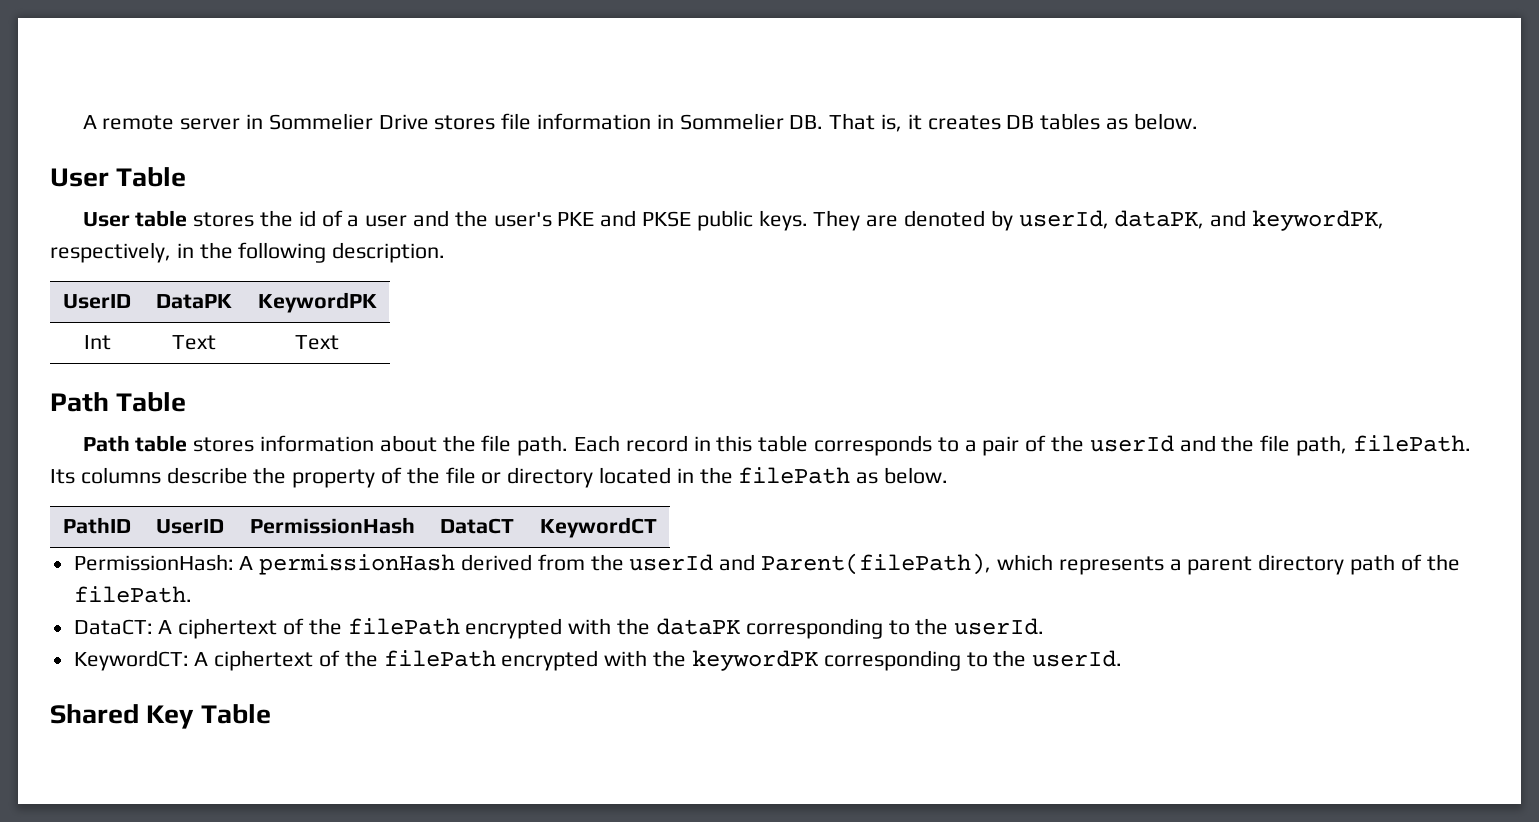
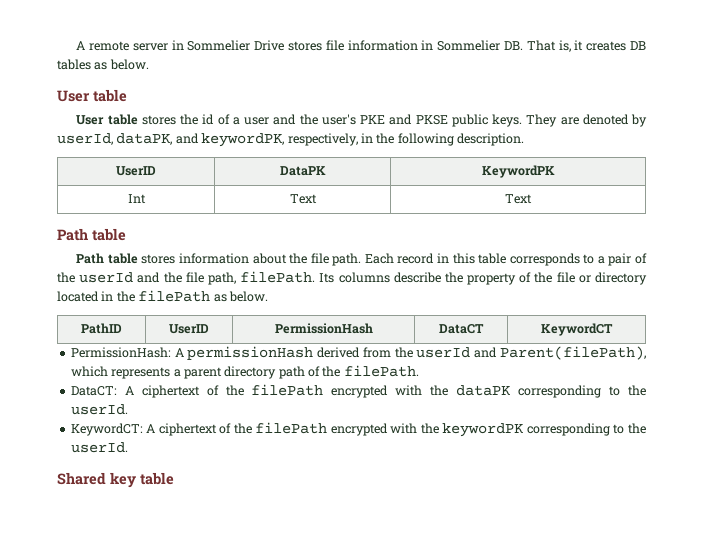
  A remote server in Sommelier Drive stores file information in Sommelier DB. That is, it creates DB tables as below.
- User Table
+ User table
  Int | Text | Text
- Path Table
+ Path table
- Shared Key Table
+ Shared key table

